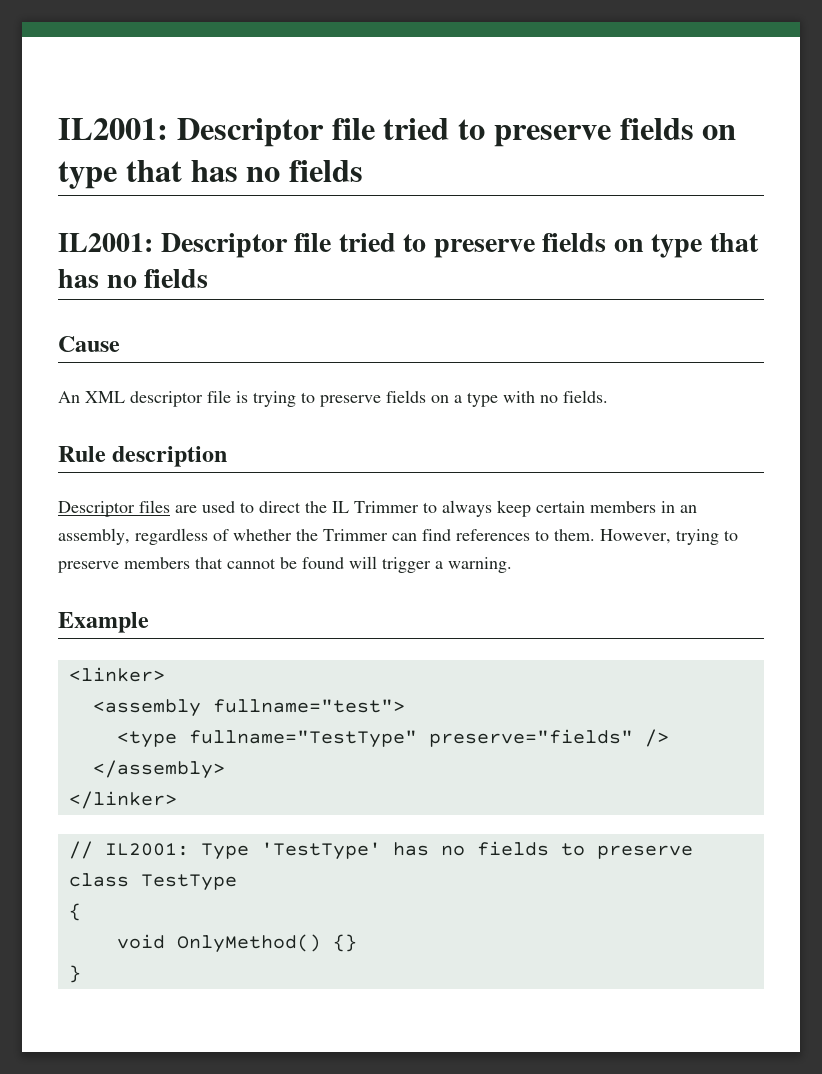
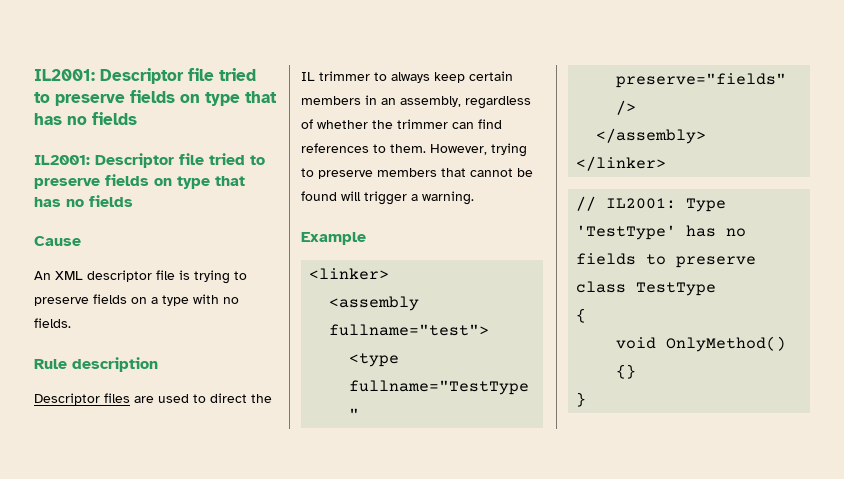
- Descriptor files are used to direct the IL Trimmer to always keep certain members in an assembly, regardless of whether the Trimmer can find references to them.
+ Descriptor files are used to direct the IL trimmer to always keep certain members in an assembly, regardless of whether the trimmer can find references to them.

